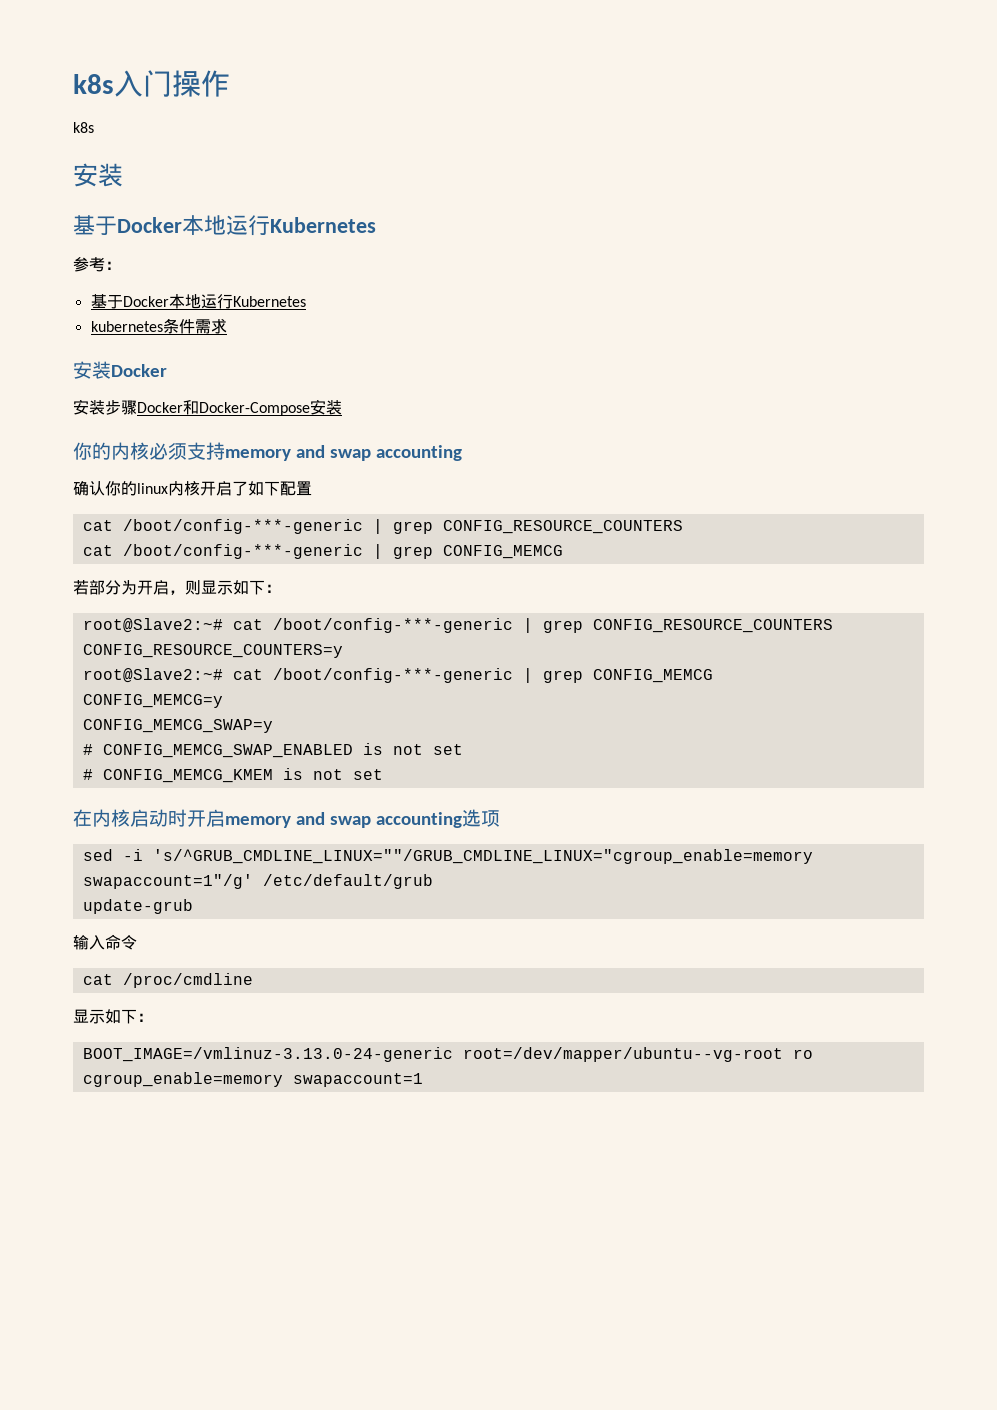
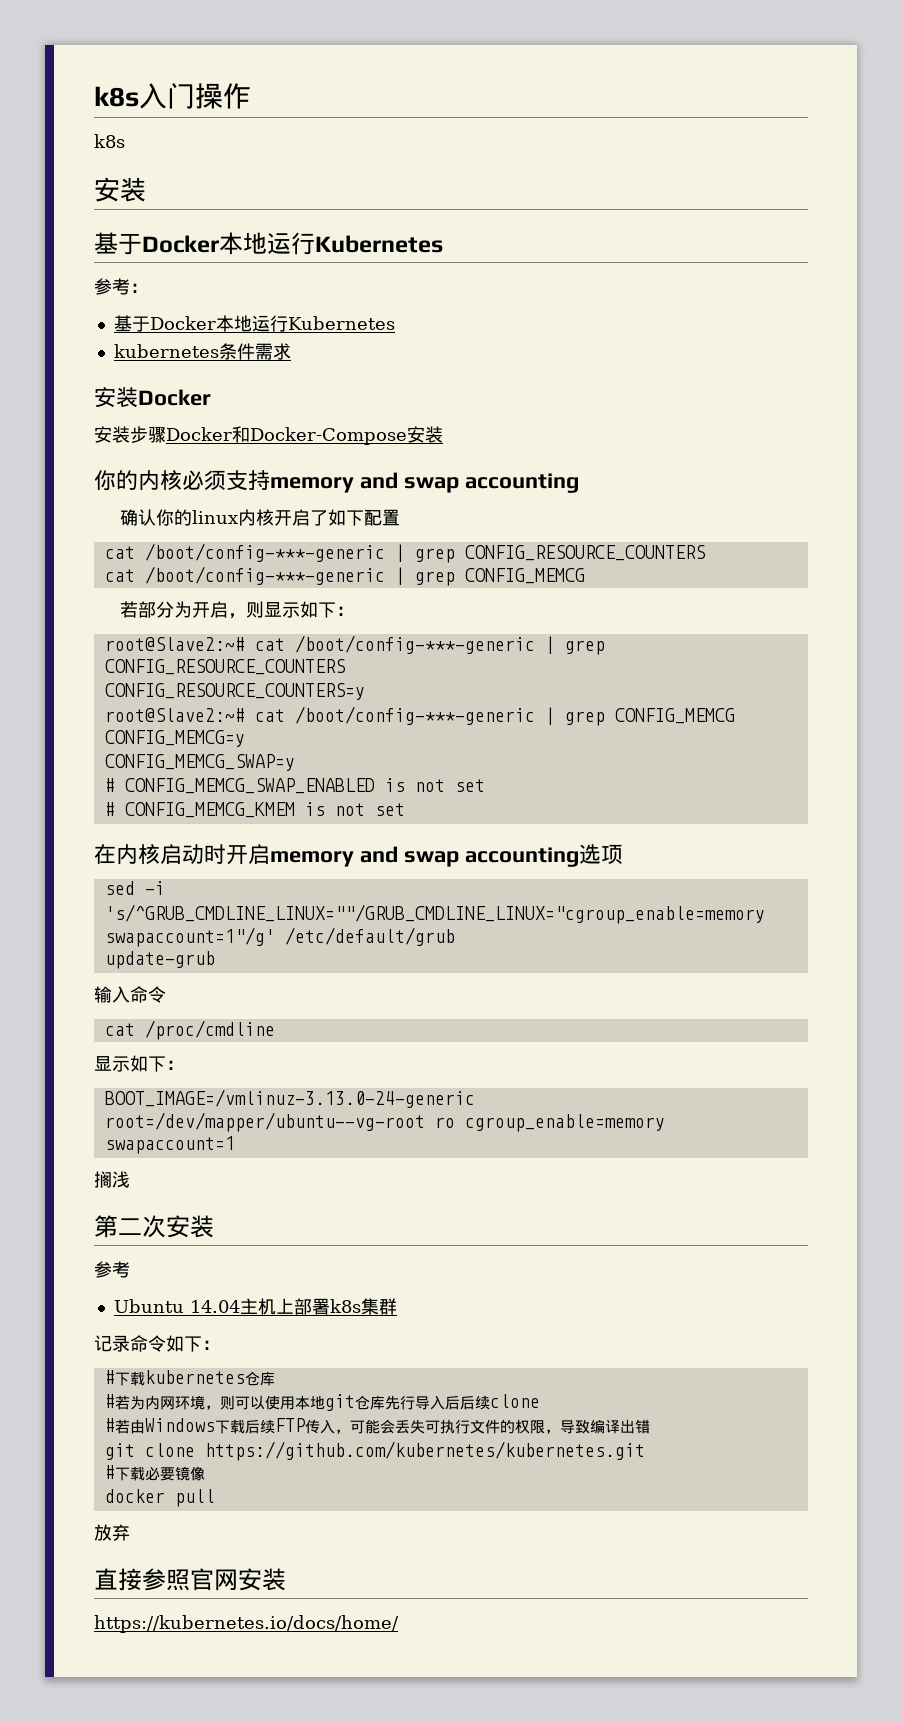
+ 搁浅
+ 第二次安装
+ 参考
+ Ubuntu 14.04主机上部署k8s集群
+ 记录命令如下：
+ #下载kubernetes仓库
+ #若为内网环境，则可以使用本地git仓库先行导入后后续clone
+ #若由Windows下载后续FTP传入，可能会丢失可执行文件的权限，导致编译出错
+ git clone https://github.com/kubernetes/kubernetes.git
+ #下载必要镜像
+ docker pull
+ 放弃
+ 直接参照官网安装
+ https://kubernetes.io/docs/home/

